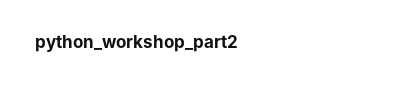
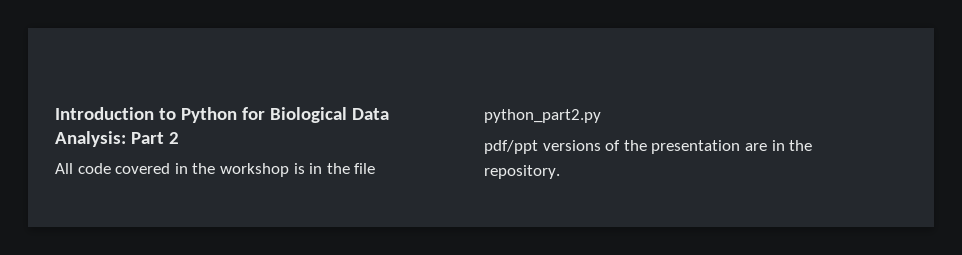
- python_workshop_part2
+ Introduction to Python for Biological Data Analysis: Part 2
+ All code covered in the workshop is in the file python_part2.py
+ pdf/ppt versions of the presentation are in the repository.

